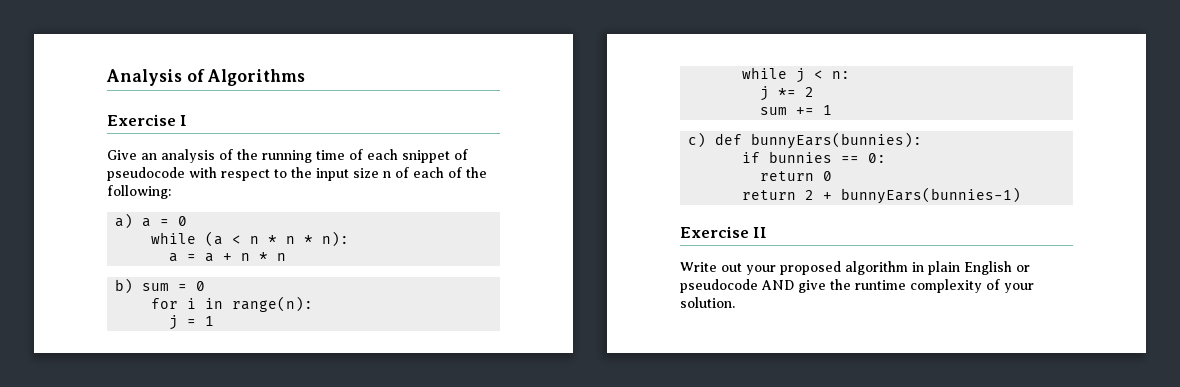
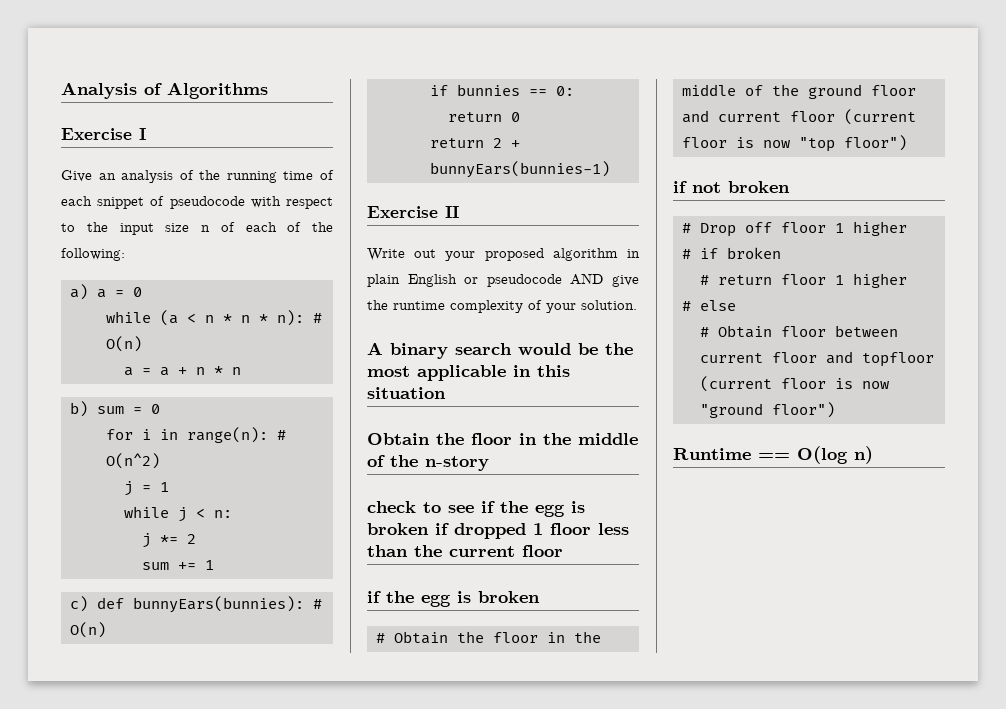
- while (a < n * n * n):
+ while (a < n * n * n): # O(n)
- for i in range(n):
+ for i in range(n): # O(n^2)
- c) def bunnyEars(bunnies):
+ c) def bunnyEars(bunnies): # O(n)
+ A binary search would be the most applicable in this situation
+ Obtain the floor in the middle of the n-story
+ check to see if the egg is broken if dropped 1 floor less than the current floor
+ if the egg is broken
+ # Obtain the floor in the middle of the ground floor and current floor (current floor is now "top floor")
+ if not broken
+ # Drop off floor 1 higher
+ # if broken
+ # return floor 1 higher
+ # else
+ # Obtain floor between current floor and topfloor (current floor is now "ground floor")
+ Runtime == O(log n)

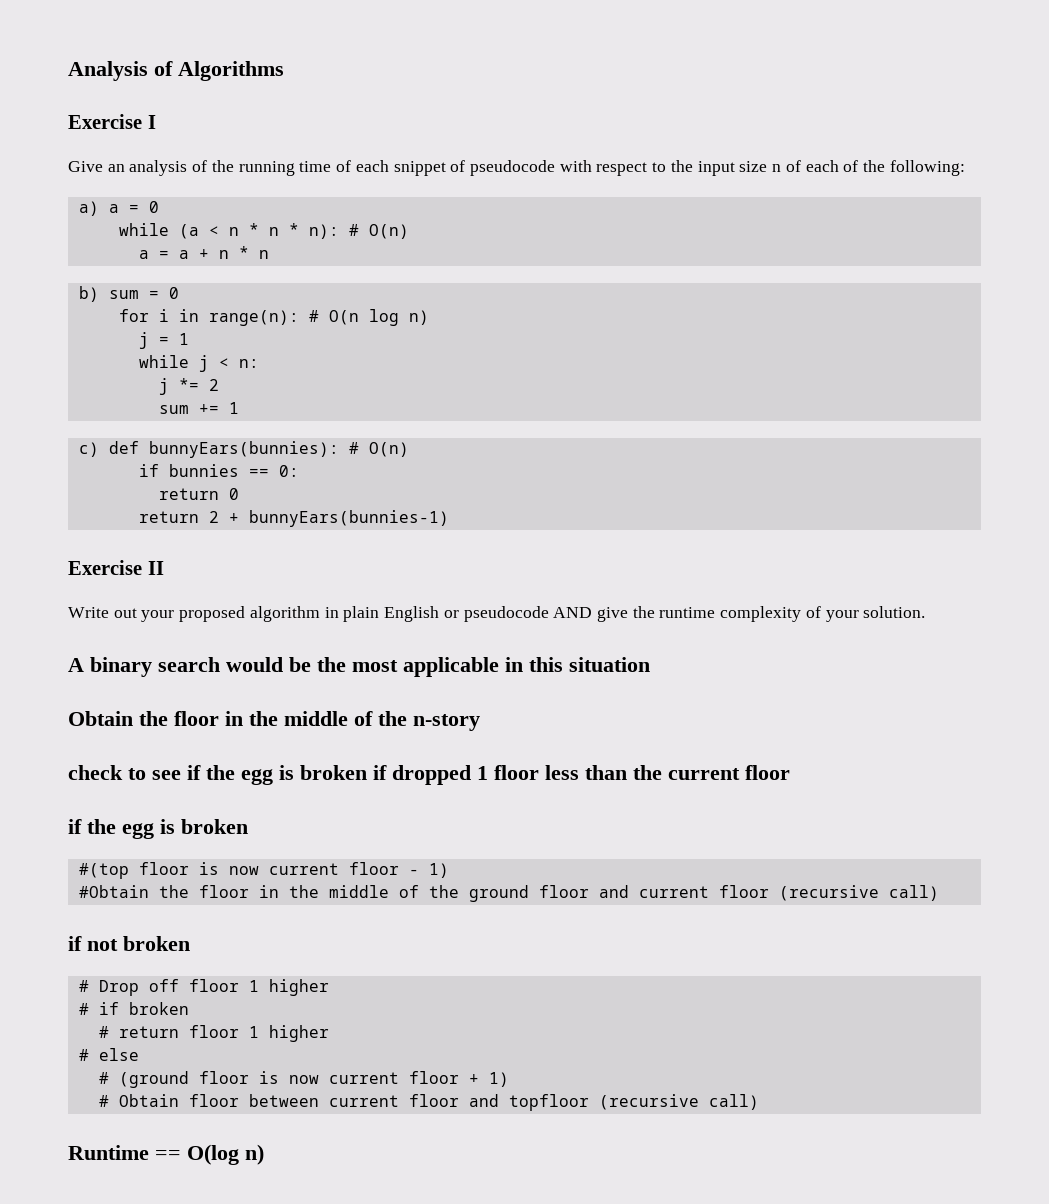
- for i in range(n): # O(n^2)
+ for i in range(n): # O(n log n)
- # Obtain the floor in the middle of the ground floor and current floor (current floor is now "top floor")
+ #(top floor is now current floor - 1)
+ #Obtain the floor in the middle of the ground floor and current floor (recursive call)
+ # (ground floor is now current floor + 1)
- # Obtain floor between current floor and topfloor (current floor is now "ground floor")
+ # Obtain floor between current floor and topfloor (recursive call)

